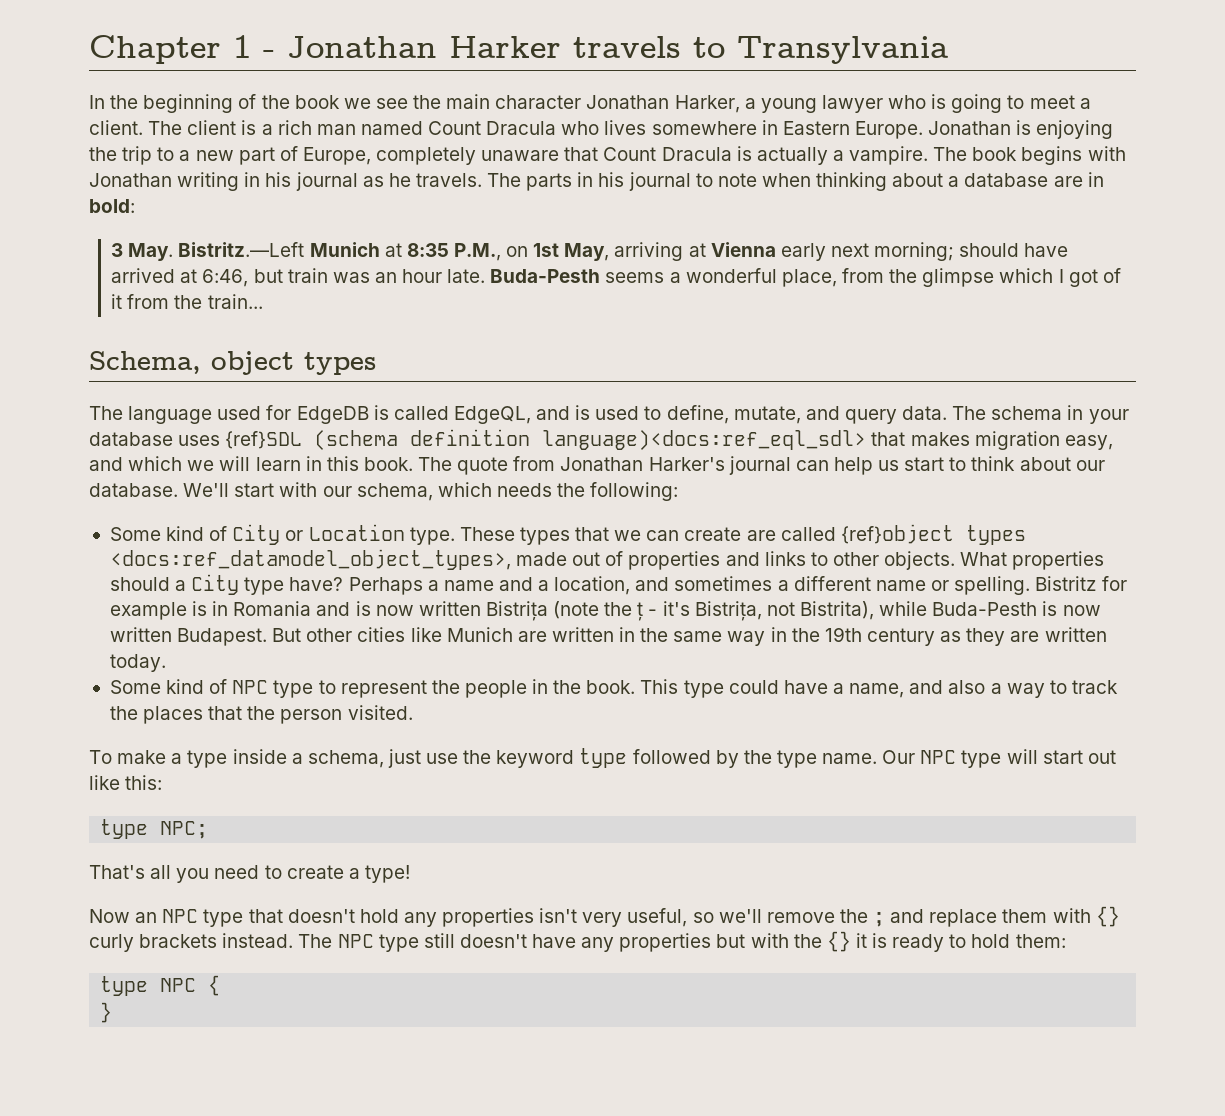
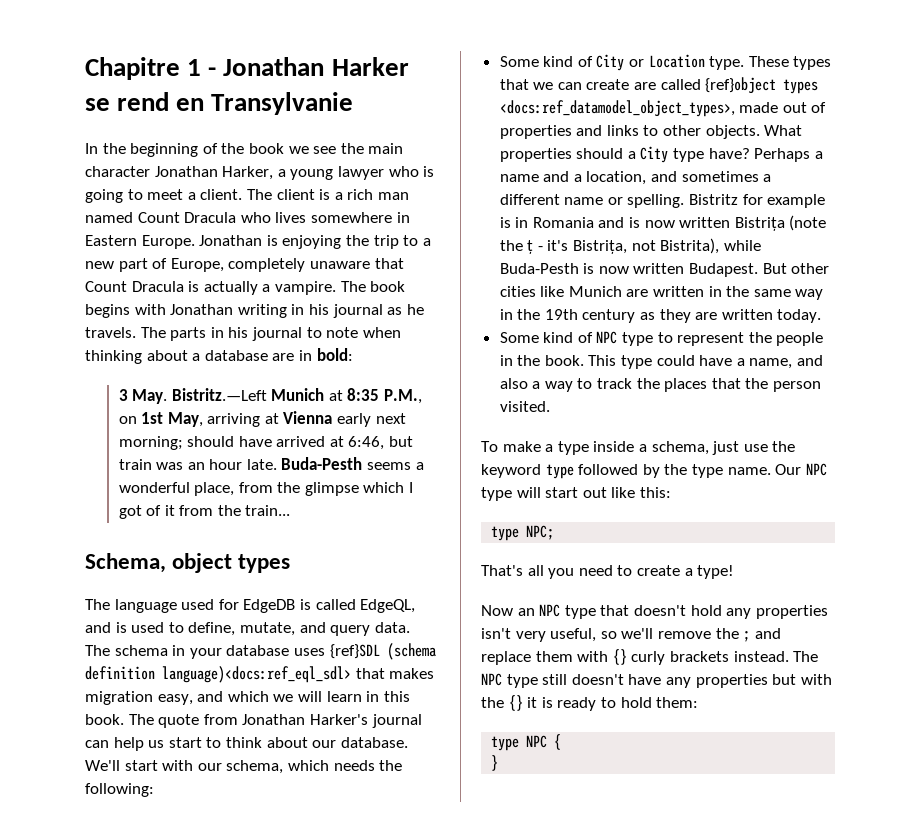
- Chapter 1 - Jonathan Harker travels to Transylvania
+ Chapitre 1 - Jonathan Harker se rend en Transylvanie

